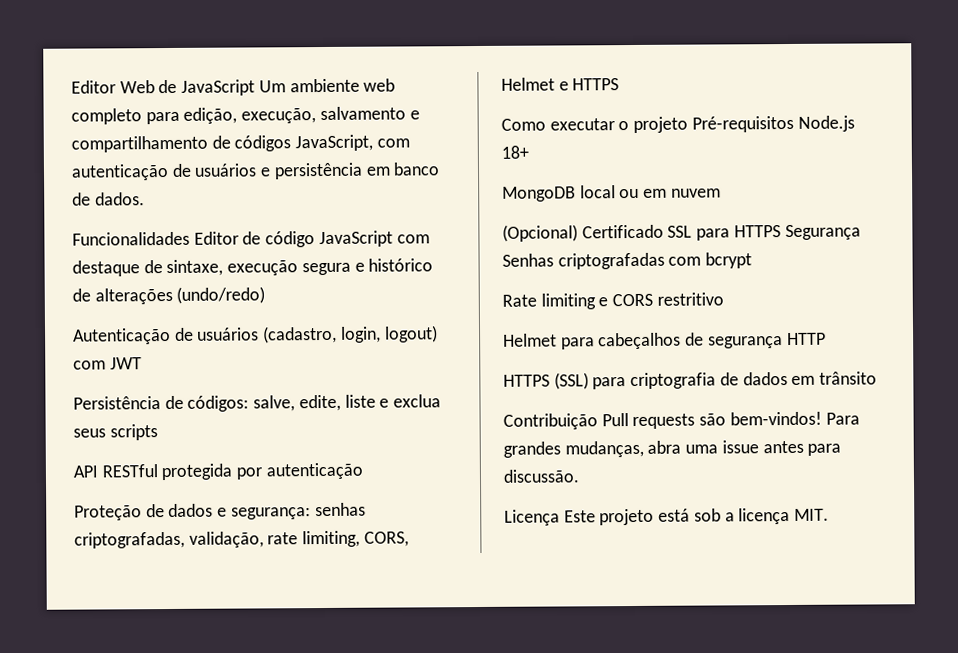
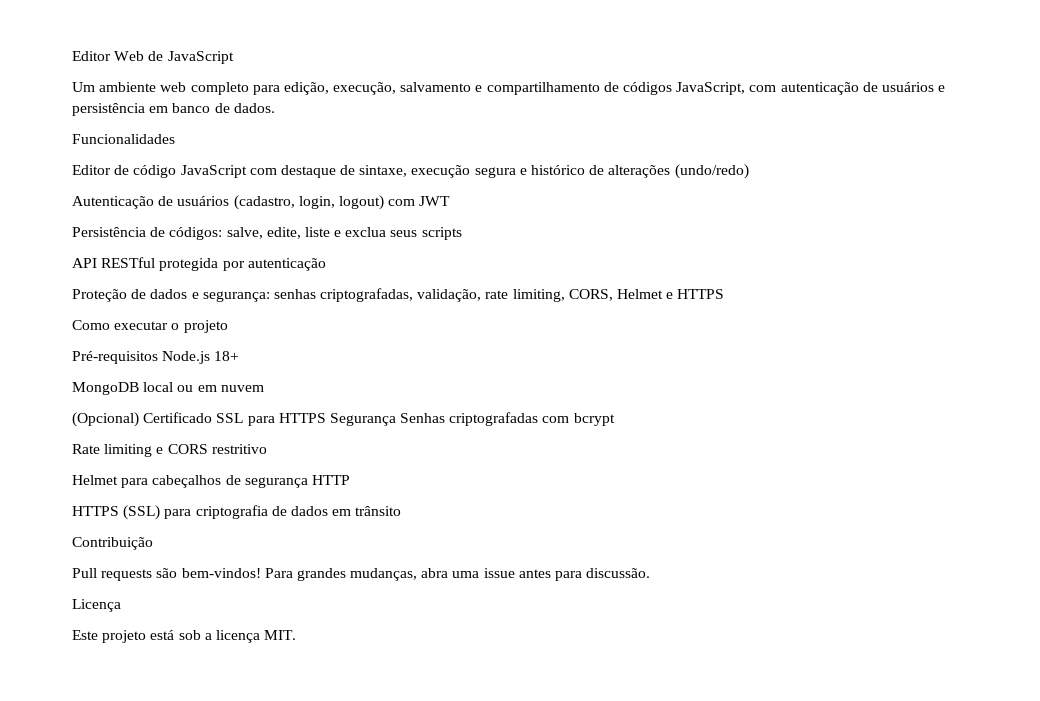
- Editor Web de JavaScript Um ambiente web completo para edição, execução, salvamento e compartilhamento de códigos JavaScript, com autenticação de usuários e persistência em banco de dados.
+ Editor Web de JavaScript
+ Um ambiente web completo para edição, execução, salvamento e compartilhamento de códigos JavaScript, com autenticação de usuários e persistência em banco de dados.
- Funcionalidades Editor de código JavaScript com destaque de sintaxe, execução segura e histórico de alterações (undo/redo)
+ Funcionalidades
+ Editor de código JavaScript com destaque de sintaxe, execução segura e histórico de alterações (undo/redo)
- Como executar o projeto Pré-requisitos Node.js 18+
+ Como executar o projeto
+ Pré-requisitos Node.js 18+
- Contribuição Pull requests são bem-vindos!
+ Contribuição
+ Pull requests são bem-vindos!
- Licença Este projeto está sob a licença MIT.
+ Licença
+ Este projeto está sob a licença MIT.

